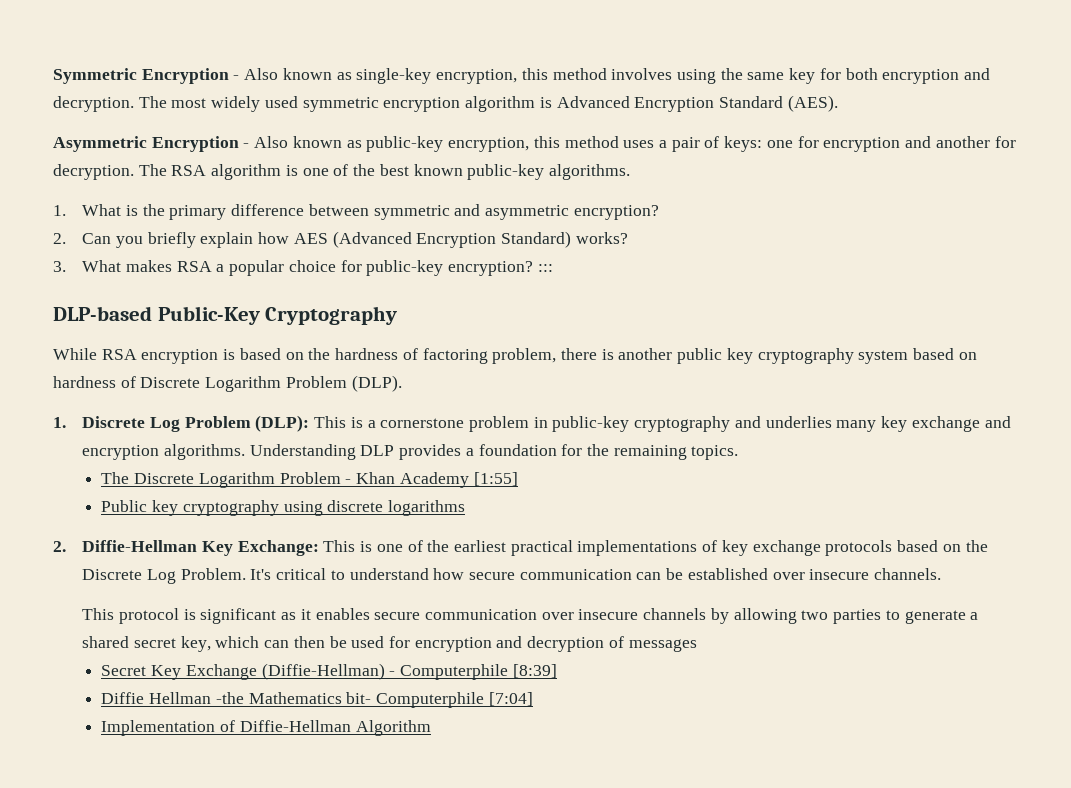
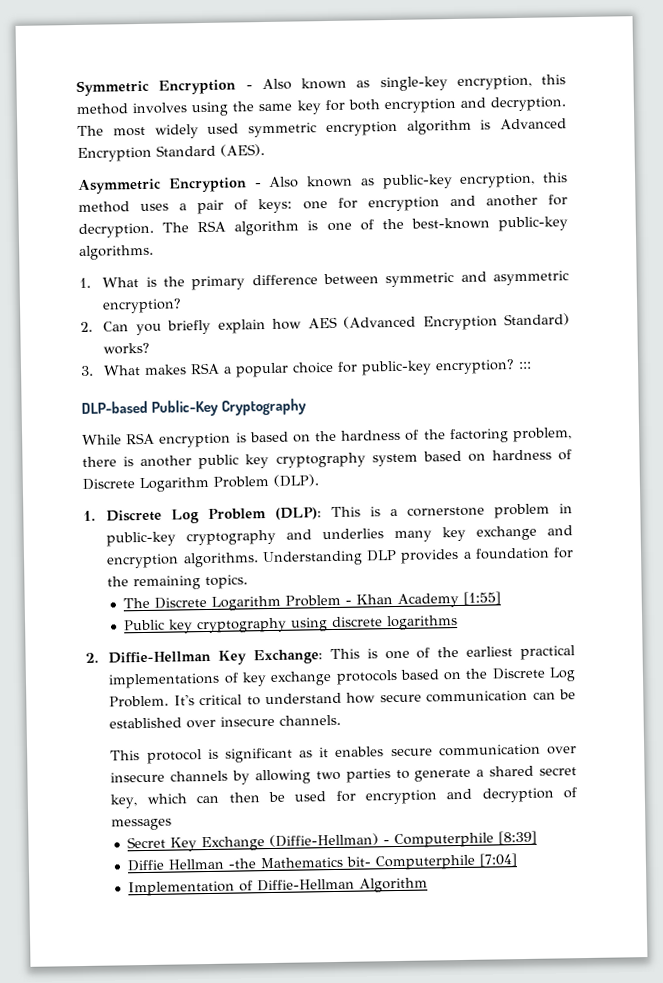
- The RSA algorithm is one of the best known public-key algorithms.
+ The RSA algorithm is one of the best-known public-key algorithms.
- While RSA encryption is based on the hardness of factoring problem, there is another public key cryptography system based on hardness of Discrete Logarithm Problem (DLP).
+ While RSA encryption is based on the hardness of the factoring problem, there is another public key cryptography system based on hardness of Discrete Logarithm Problem (DLP).

